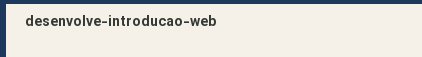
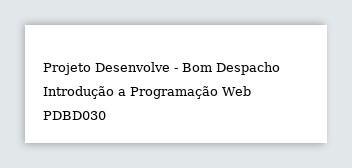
- desenvolve-introducao-web
+ Projeto Desenvolve - Bom Despacho
+ Introdução a Programação Web
+ PDBD030

